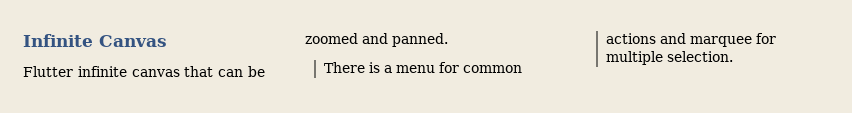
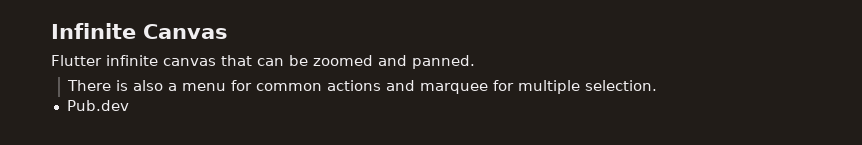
- There is a menu for common actions and marquee for multiple selection.
+ There is also a menu for common actions and marquee for multiple selection.
+ Pub.dev

